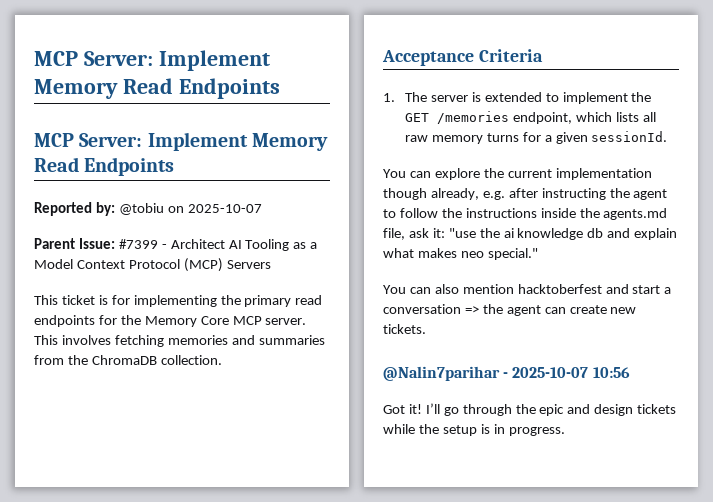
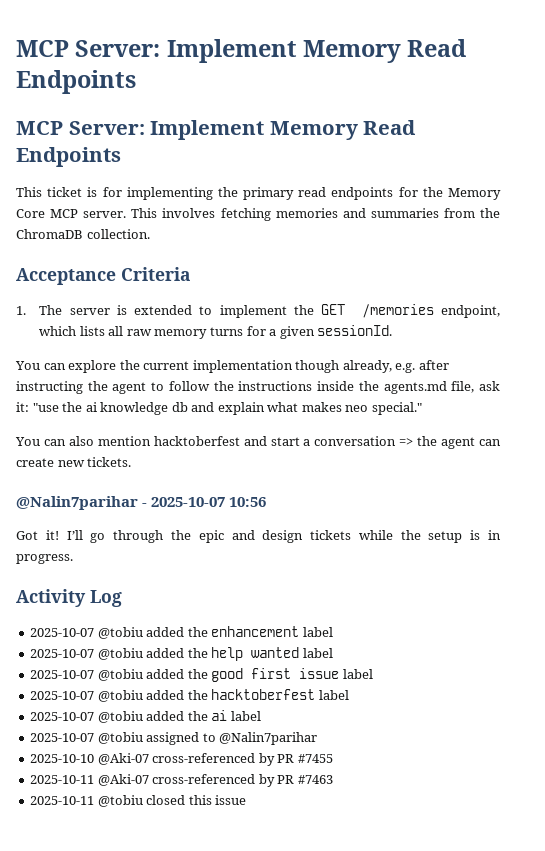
- Reported by: @tobiu on 2025-10-07
- Parent Issue: #7399 - Architect AI Tooling as a Model Context Protocol (MCP) Servers
+ Activity Log
+ 2025-10-07 @tobiu added the enhancement label
+ 2025-10-07 @tobiu added the help wanted label
+ 2025-10-07 @tobiu added the good first issue label
+ 2025-10-07 @tobiu added the hacktoberfest label
+ 2025-10-07 @tobiu added the ai label
+ 2025-10-07 @tobiu assigned to @Nalin7parihar
+ 2025-10-10 @Aki-07 cross-referenced by PR #7455
+ 2025-10-11 @Aki-07 cross-referenced by PR #7463
+ 2025-10-11 @tobiu closed this issue

